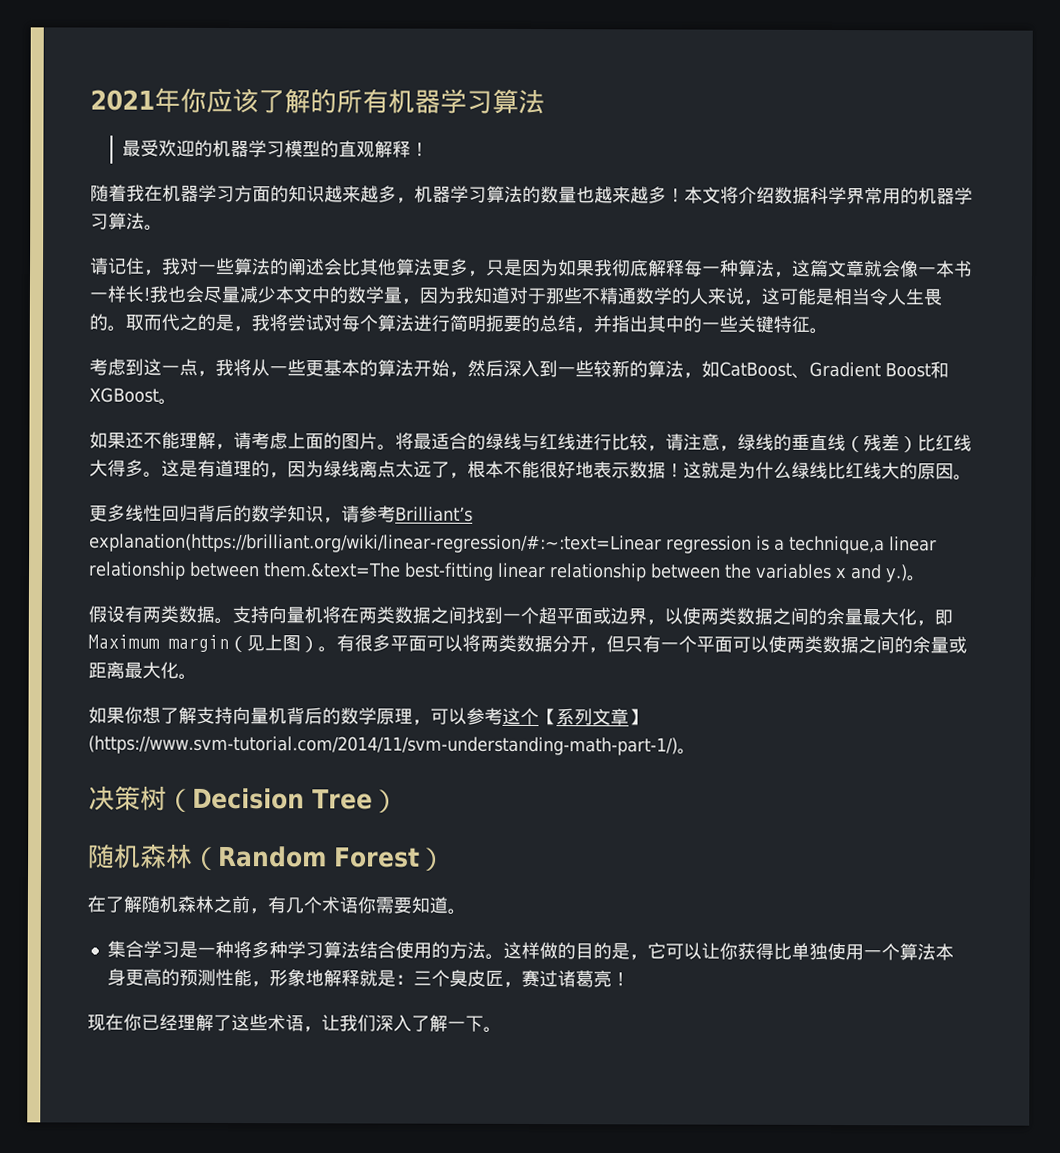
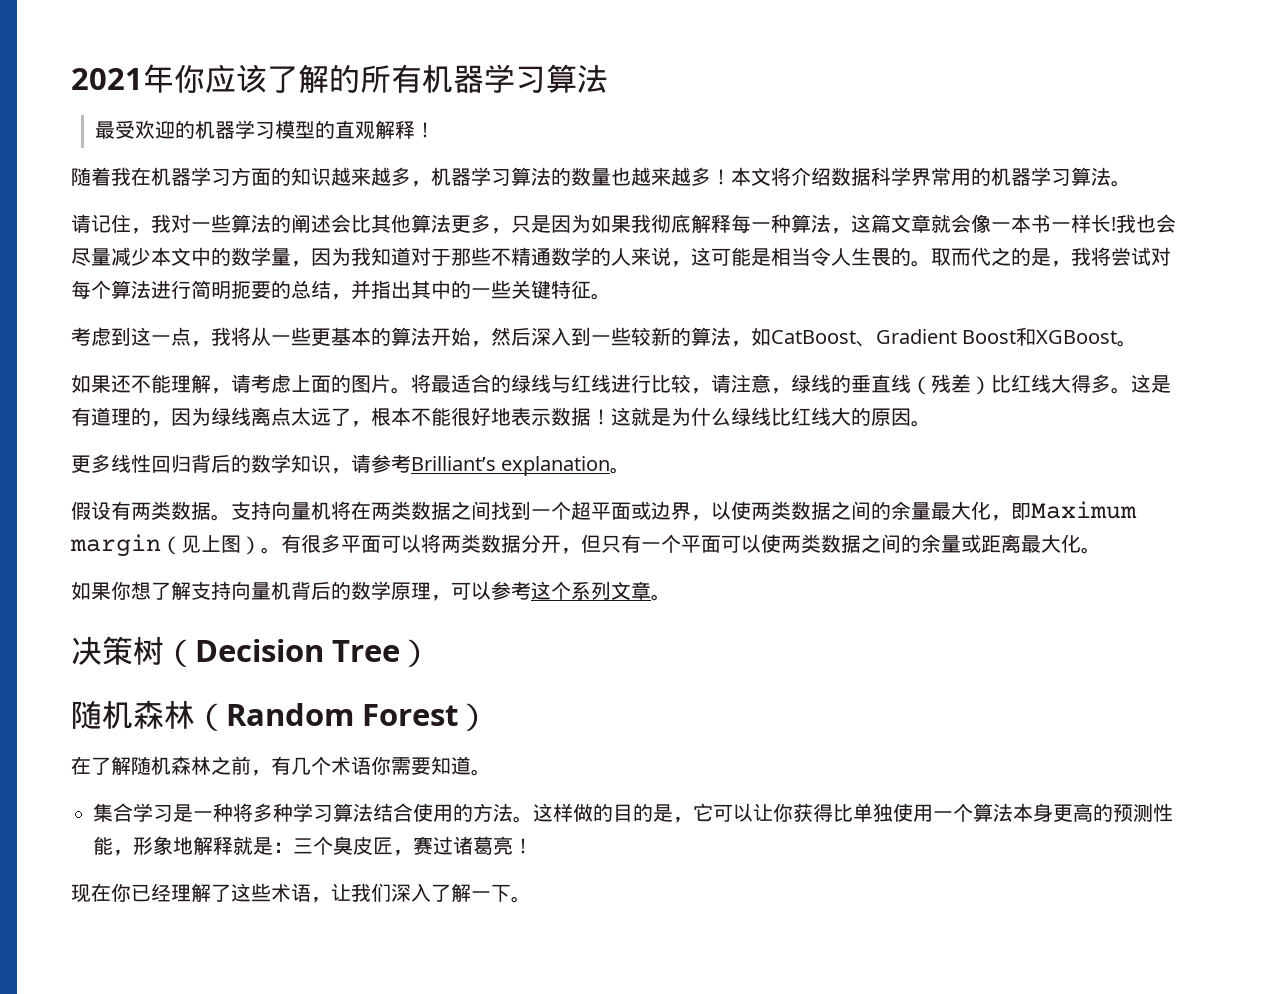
- 更多线性回归背后的数学知识，请参考Brilliant’s explanation(https://brilliant.org/wiki/linear-regression/#:~:text=Linear regression is a technique,a linear relationship between them.&text=The best-fitting linear relationship between the variables x and y.)。
+ 更多线性回归背后的数学知识，请参考Brilliant’s explanation。
- 如果你想了解支持向量机背后的数学原理，可以参考这个【系列文章】(https://www.svm-tutorial.com/2014/11/svm-understanding-math-part-1/)。
+ 如果你想了解支持向量机背后的数学原理，可以参考这个系列文章。

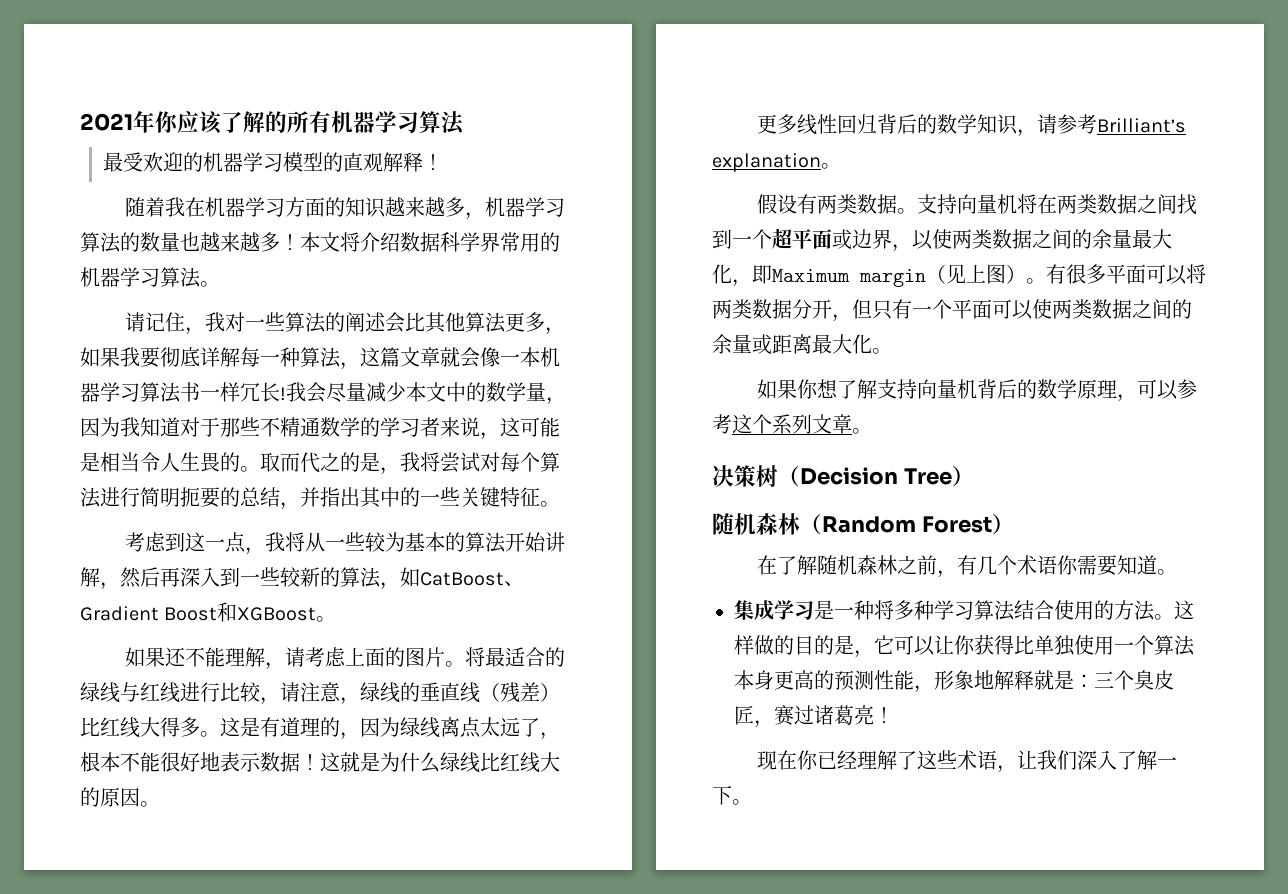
- 请记住，我对一些算法的阐述会比其他算法更多，只是因为如果我彻底解释每一种算法，这篇文章就会像一本书一样长!
+ 请记住，我对一些算法的阐述会比其他算法更多，如果我要彻底详解每一种算法，这篇文章就会像一本机器学习算法书一样冗长!
- 我也会尽量减少本文中的数学量，因为我知道对于那些不精通数学的人来说，这可能是相当令人生畏的。
+ 我会尽量减少本文中的数学量，因为我知道对于那些不精通数学的学习者来说，这可能是相当令人生畏的。
- 考虑到这一点，我将从一些更基本的算法开始，然后深入到一些较新的算法，如CatBoost、Gradient Boost和XGBoost。
+ 考虑到这一点，我将从一些较为基本的算法开始讲解，然后再深入到一些较新的算法，如CatBoost、Gradient Boost和XGBoost。
- 集合学习是一种将多种学习算法结合使用的方法。
+ 集成学习是一种将多种学习算法结合使用的方法。

